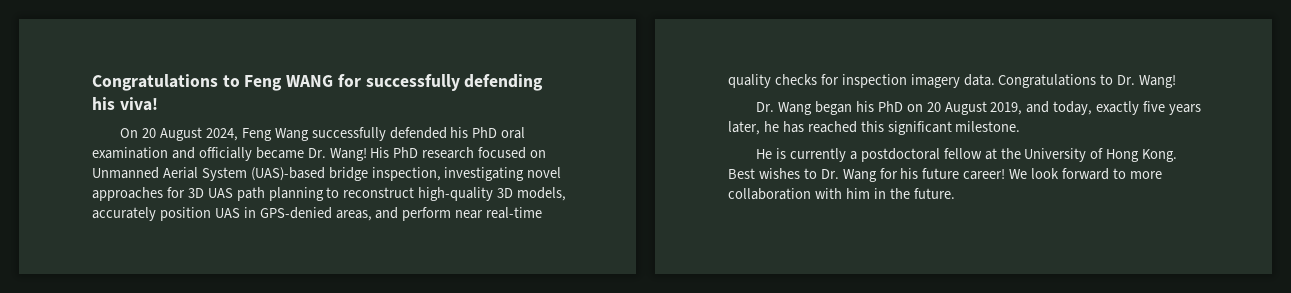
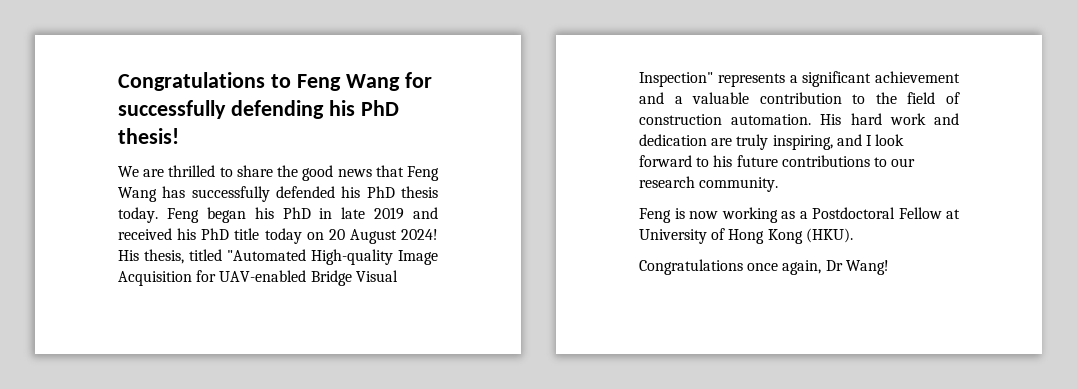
- Congratulations to Feng WANG for successfully defending his viva!
- On 20 August 2024, Feng Wang successfully defended his PhD oral examination and officially became Dr. Wang! His PhD research focused on Unmanned Aerial System (UAS)-based bridge inspection, investigating novel approaches for 3D UAS path planning to reconstruct high-quality 3D models, accurately position UAS in GPS-denied areas, and perform near real-time quality checks for inspection imagery data. Congratulations to Dr. Wang!
- Dr. Wang began his PhD on 20 August 2019, and today, exactly five years later, he has reached this significant milestone.
- He is currently a postdoctoral fellow at the University of Hong Kong. Best wishes to Dr. Wang for his future career! We look forward to more collaboration with him in the future.
+ Congratulations to Feng Wang for successfully defending his PhD thesis!
+ We are thrilled to share the good news that Feng Wang has successfully defended his PhD thesis today. Feng began his PhD in late 2019 and received his PhD title today on 20 August 2024! His thesis, titled "Automated High-quality Image Acquisition for UAV-enabled Bridge Visual Inspection" represents a significant achievement and a valuable contribution to the field of construction automation. His hard work and dedication are truly inspiring, and I look forward to his future contributions to our research community.
+ Feng is now working as a Postdoctoral Fellow at University of Hong Kong (HKU).
+ Congratulations once again, Dr Wang!

